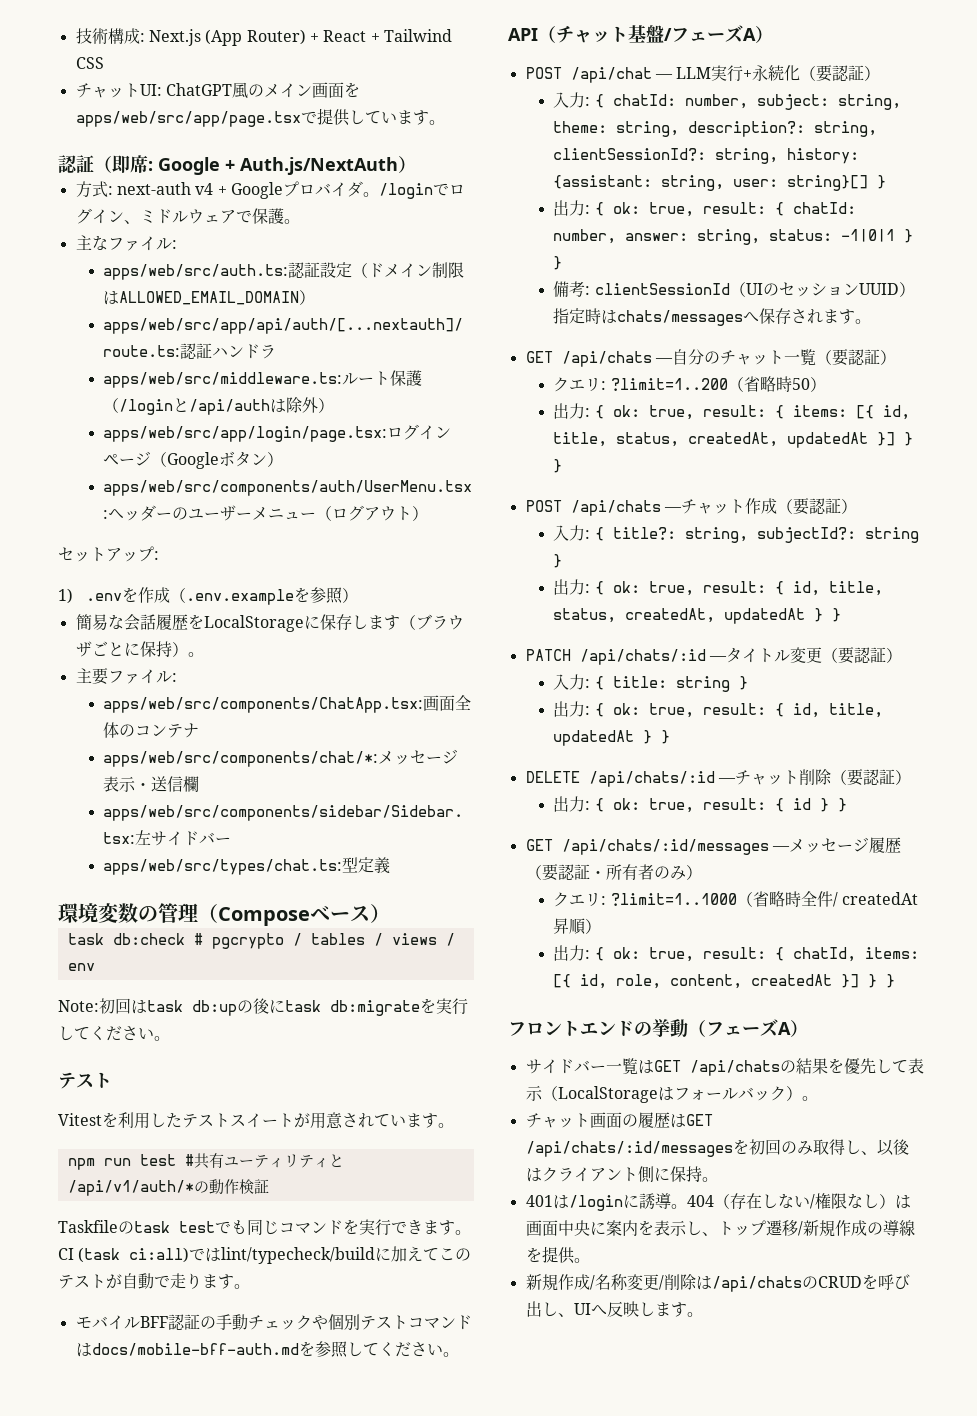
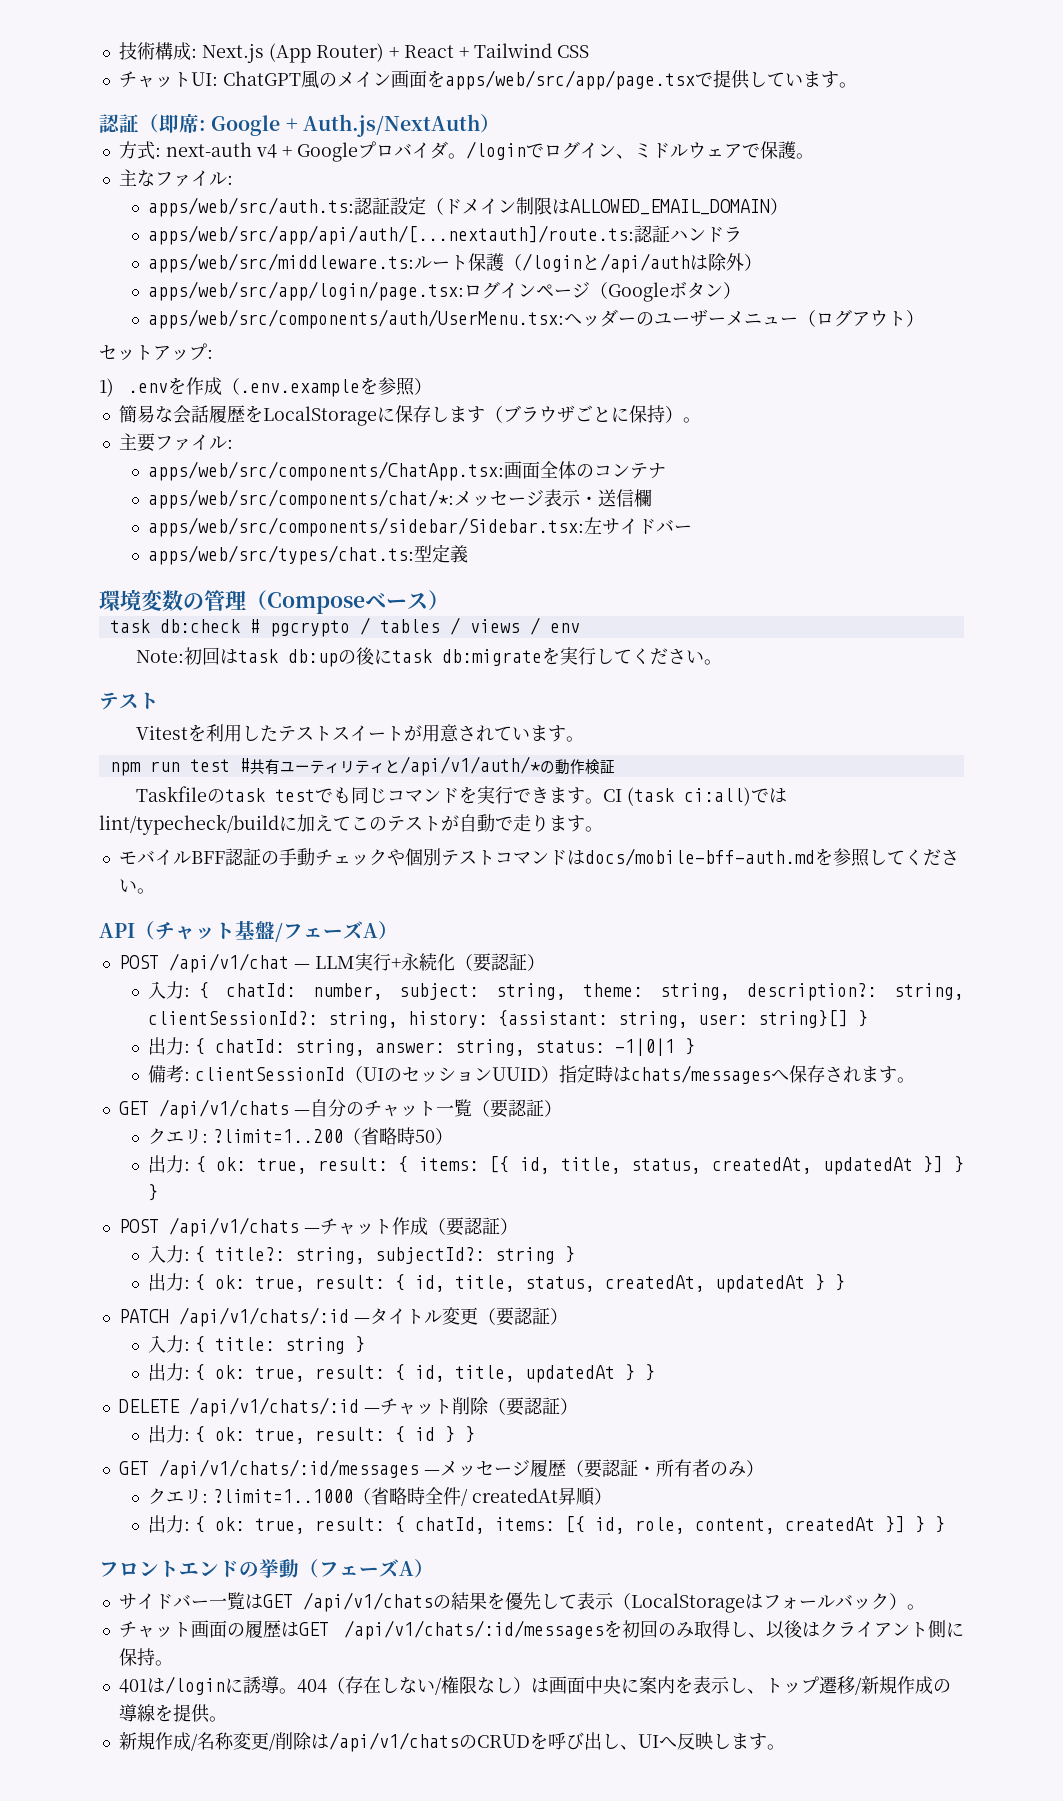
- POST /api/chat — LLM実行+永続化（要認証）
+ POST /api/v1/chat — LLM実行+永続化（要認証）
- 出力: { ok: true, result: { chatId: number, answer: string, status: -1|0|1 } }
+ 出力: { chatId: string, answer: string, status: -1|0|1 }
- GET /api/chats —自分のチャット一覧（要認証）
+ GET /api/v1/chats —自分のチャット一覧（要認証）
- POST /api/chats —チャット作成（要認証）
+ POST /api/v1/chats —チャット作成（要認証）
- PATCH /api/chats/:id —タイトル変更（要認証）
+ PATCH /api/v1/chats/:id —タイトル変更（要認証）
- DELETE /api/chats/:id —チャット削除（要認証）
+ DELETE /api/v1/chats/:id —チャット削除（要認証）
- GET /api/chats/:id/messages —メッセージ履歴（要認証・所有者のみ）
+ GET /api/v1/chats/:id/messages —メッセージ履歴（要認証・所有者のみ）
- サイドバー一覧はGET /api/chatsの結果を優先して表示（LocalStorageはフォールバック）。
+ サイドバー一覧はGET /api/v1/chatsの結果を優先して表示（LocalStorageはフォールバック）。
- チャット画面の履歴はGET /api/chats/:id/messagesを初回のみ取得し、以後はクライアント側に保持。
+ チャット画面の履歴はGET /api/v1/chats/:id/messagesを初回のみ取得し、以後はクライアント側に保持。
- 新規作成/名称変更/削除は/api/chatsのCRUDを呼び出し、UIへ反映します。
+ 新規作成/名称変更/削除は/api/v1/chatsのCRUDを呼び出し、UIへ反映します。

